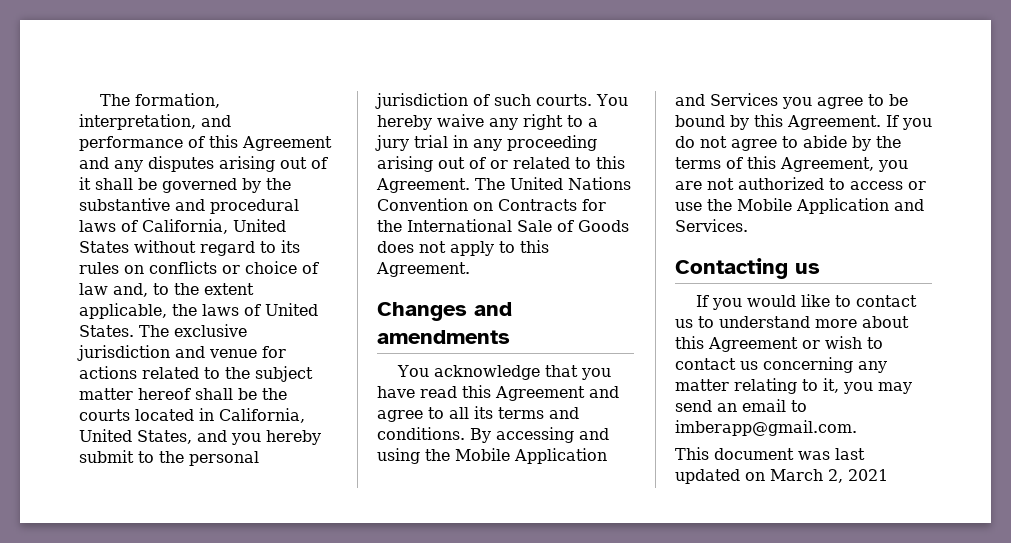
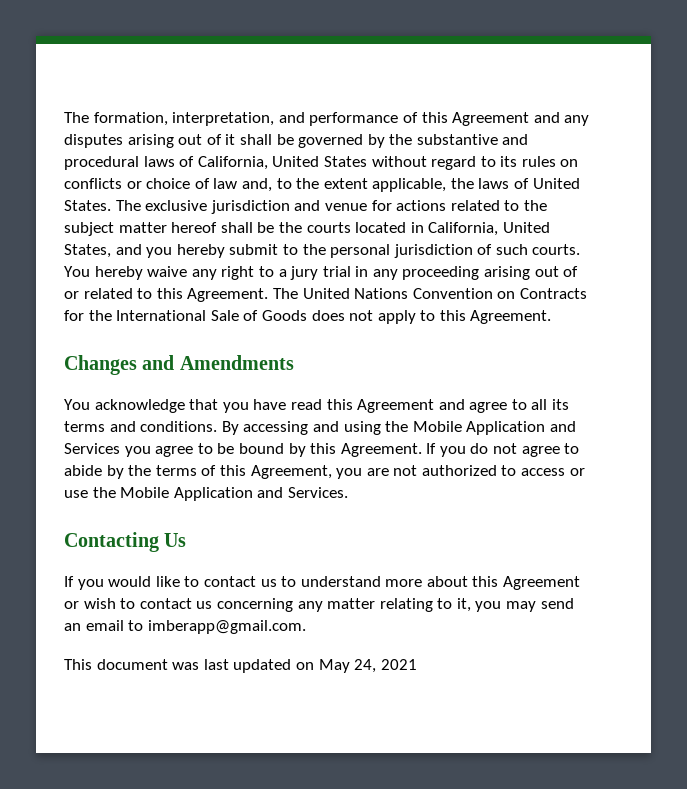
- Changes and amendments
+ Changes and Amendments
- Contacting us
+ Contacting Us
- This document was last updated on March 2, 2021
+ This document was last updated on May 24, 2021

